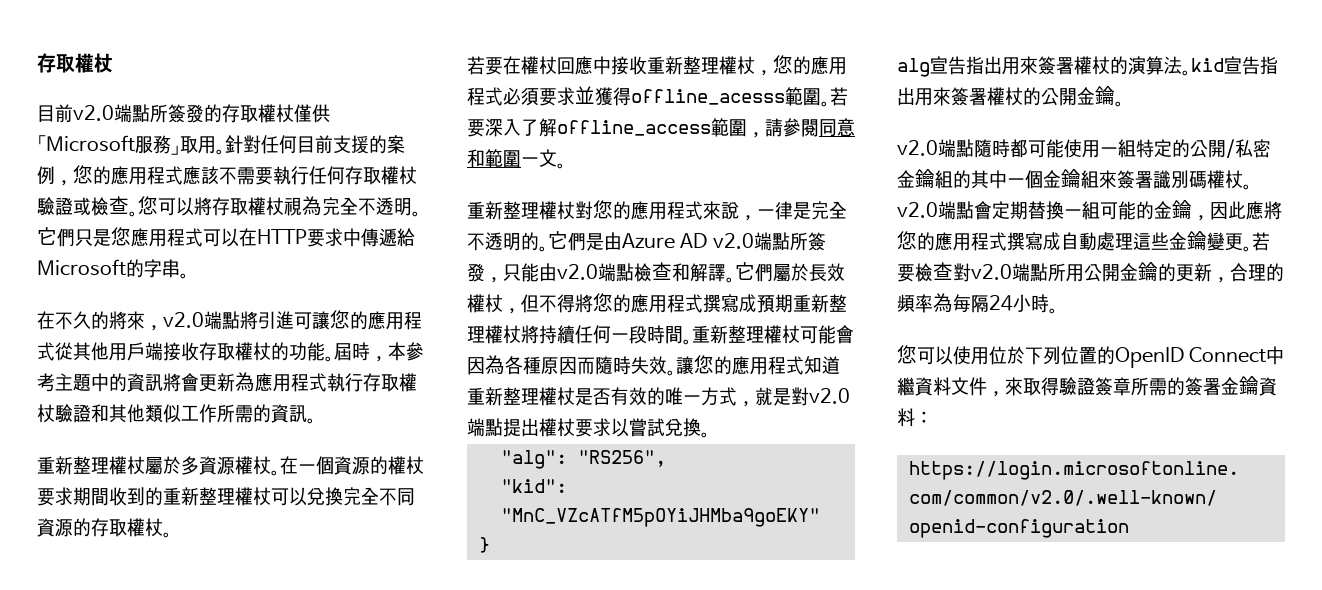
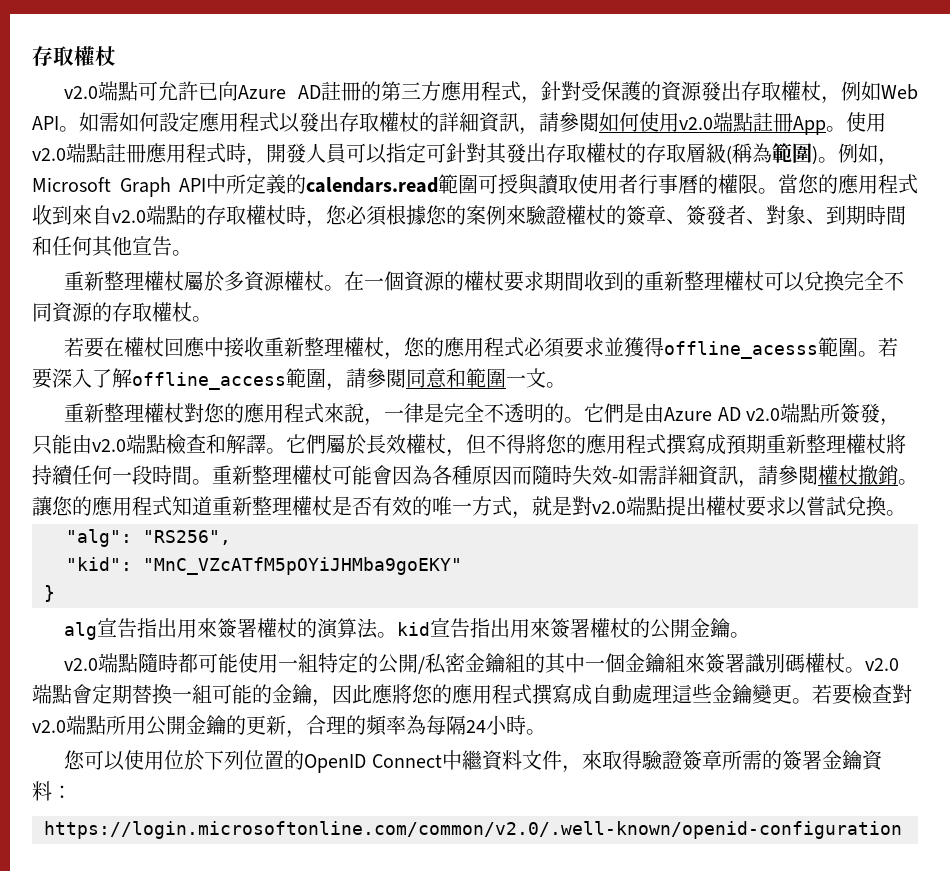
- 目前v2.0端點所簽發的存取權杖僅供「Microsoft服務」取用。針對任何目前支援的案例，您的應用程式應該不需要執行任何存取權杖驗證或檢查。您可以將存取權杖視為完全不透明。它們只是您應用程式可以在HTTP要求中傳遞給Microsoft的字串。
- 在不久的將來，v2.0端點將引進可讓您的應用程式從其他用戶端接收存取權杖的功能。屆時，本參考主題中的資訊將會更新為應用程式執行存取權杖驗證和其他類似工作所需的資訊。
+ v2.0端點可允許已向Azure AD註冊的第三方應用程式，針對受保護的資源發出存取權杖，例如Web API。如需如何設定應用程式以發出存取權杖的詳細資訊，請參閱如何使用v2.0端點註冊App。使用v2.0端點註冊應用程式時，開發人員可以指定可針對其發出存取權杖的存取層級(稱為範圍)。例如，Microsoft Graph API中所定義的calendars.read範圍可授與讀取使用者行事曆的權限。當您的應用程式收到來自v2.0端點的存取權杖時，您必須根據您的案例來驗證權杖的簽章、簽發者、對象、到期時間和任何其他宣告。
- 重新整理權杖可能會因為各種原因而隨時失效。
+ 重新整理權杖可能會因為各種原因而隨時失效-如需詳細資訊，請參閱權杖撤銷。

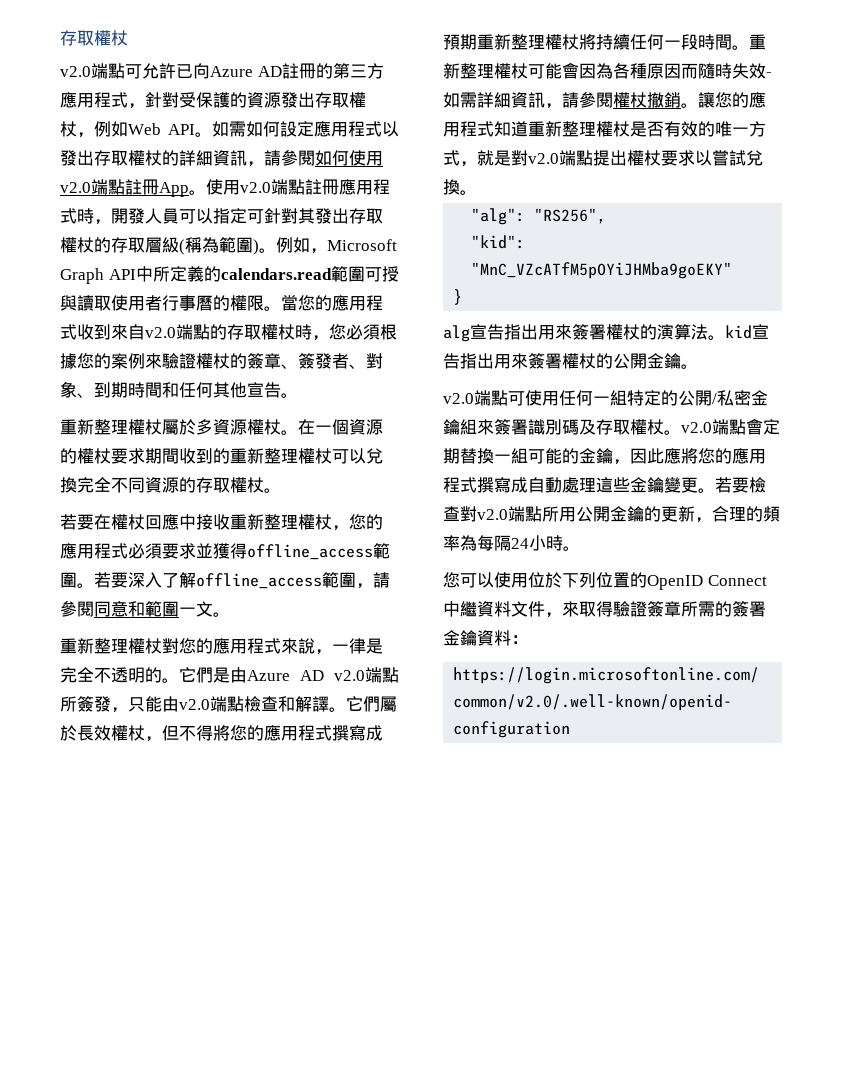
- 若要在權杖回應中接收重新整理權杖，您的應用程式必須要求並獲得offline_acesss範圍。
+ 若要在權杖回應中接收重新整理權杖，您的應用程式必須要求並獲得offline_access範圍。
- v2.0端點隨時都可能使用一組特定的公開/私密金鑰組的其中一個金鑰組來簽署識別碼權杖。v2.0端點會定期替換一組可能的金鑰，因此應將您的應用程式撰寫成自動處理這些金鑰變更。
+ v2.0端點可使用任何一組特定的公開/私密金鑰組來簽署識別碼及存取權杖。v2.0端點會定期替換一組可能的金鑰，因此應將您的應用程式撰寫成自動處理這些金鑰變更。

